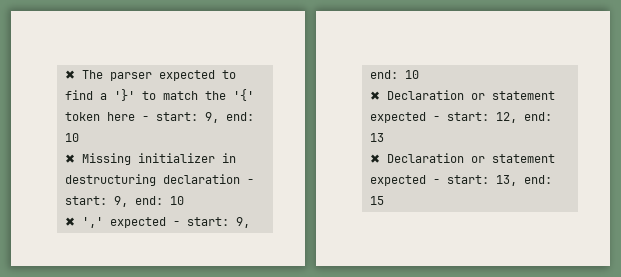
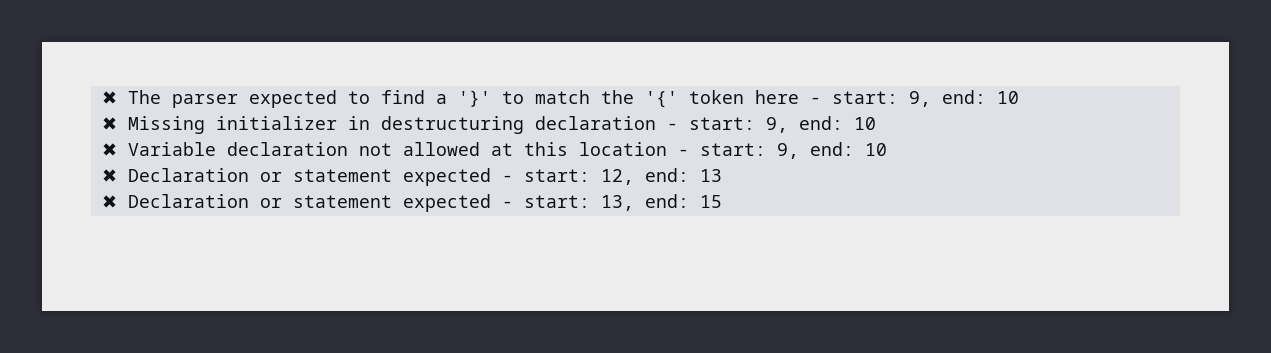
- ✖ ',' expected - start: 9, end: 10
+ ✖ Variable declaration not allowed at this location - start: 9, end: 10

